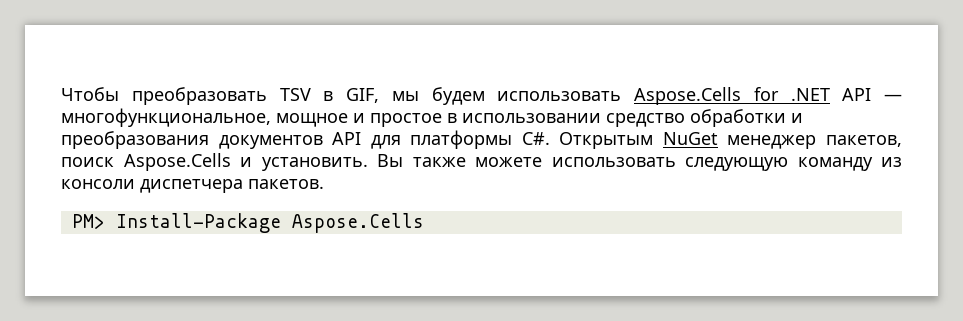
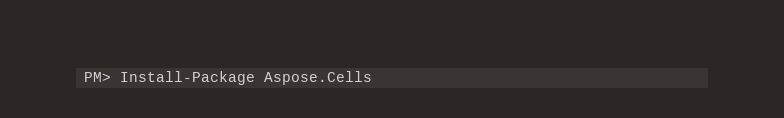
- Чтобы преобразовать TSV в GIF, мы будем использовать Aspose.Cells for .NET API — многофункциональное, мощное и простое в использовании средство обработки и преобразования документов API для платформы C#. Открытым NuGet менеджер пакетов, поиск Aspose.Cells и установить. Вы также можете использовать следующую команду из консоли диспетчера пакетов.

